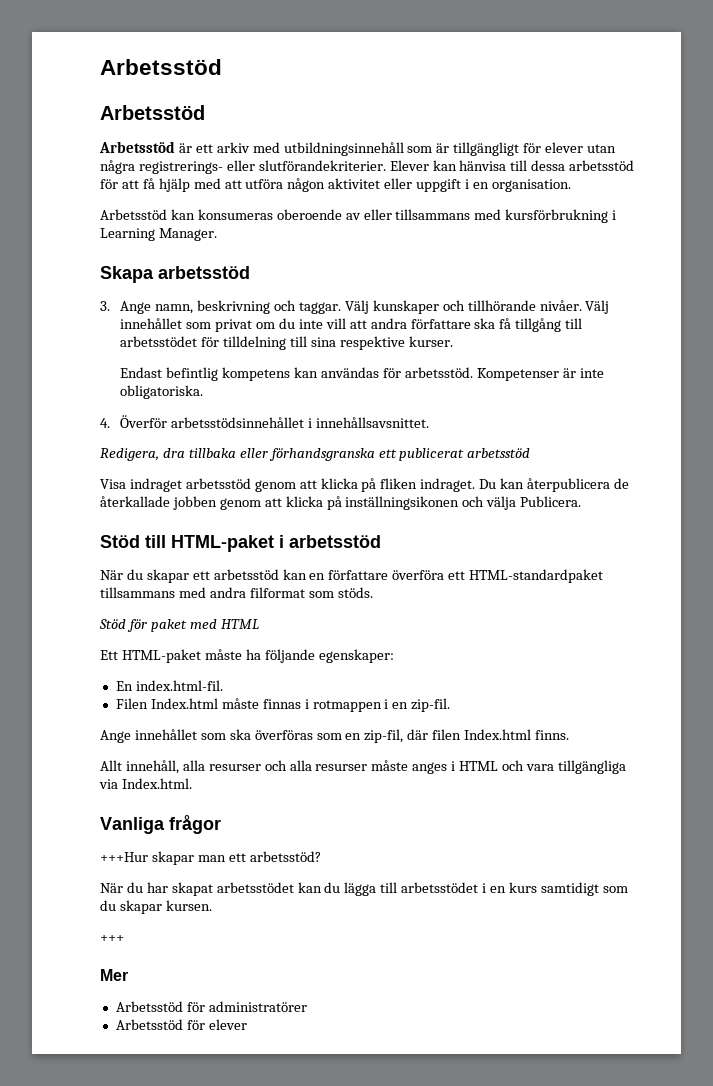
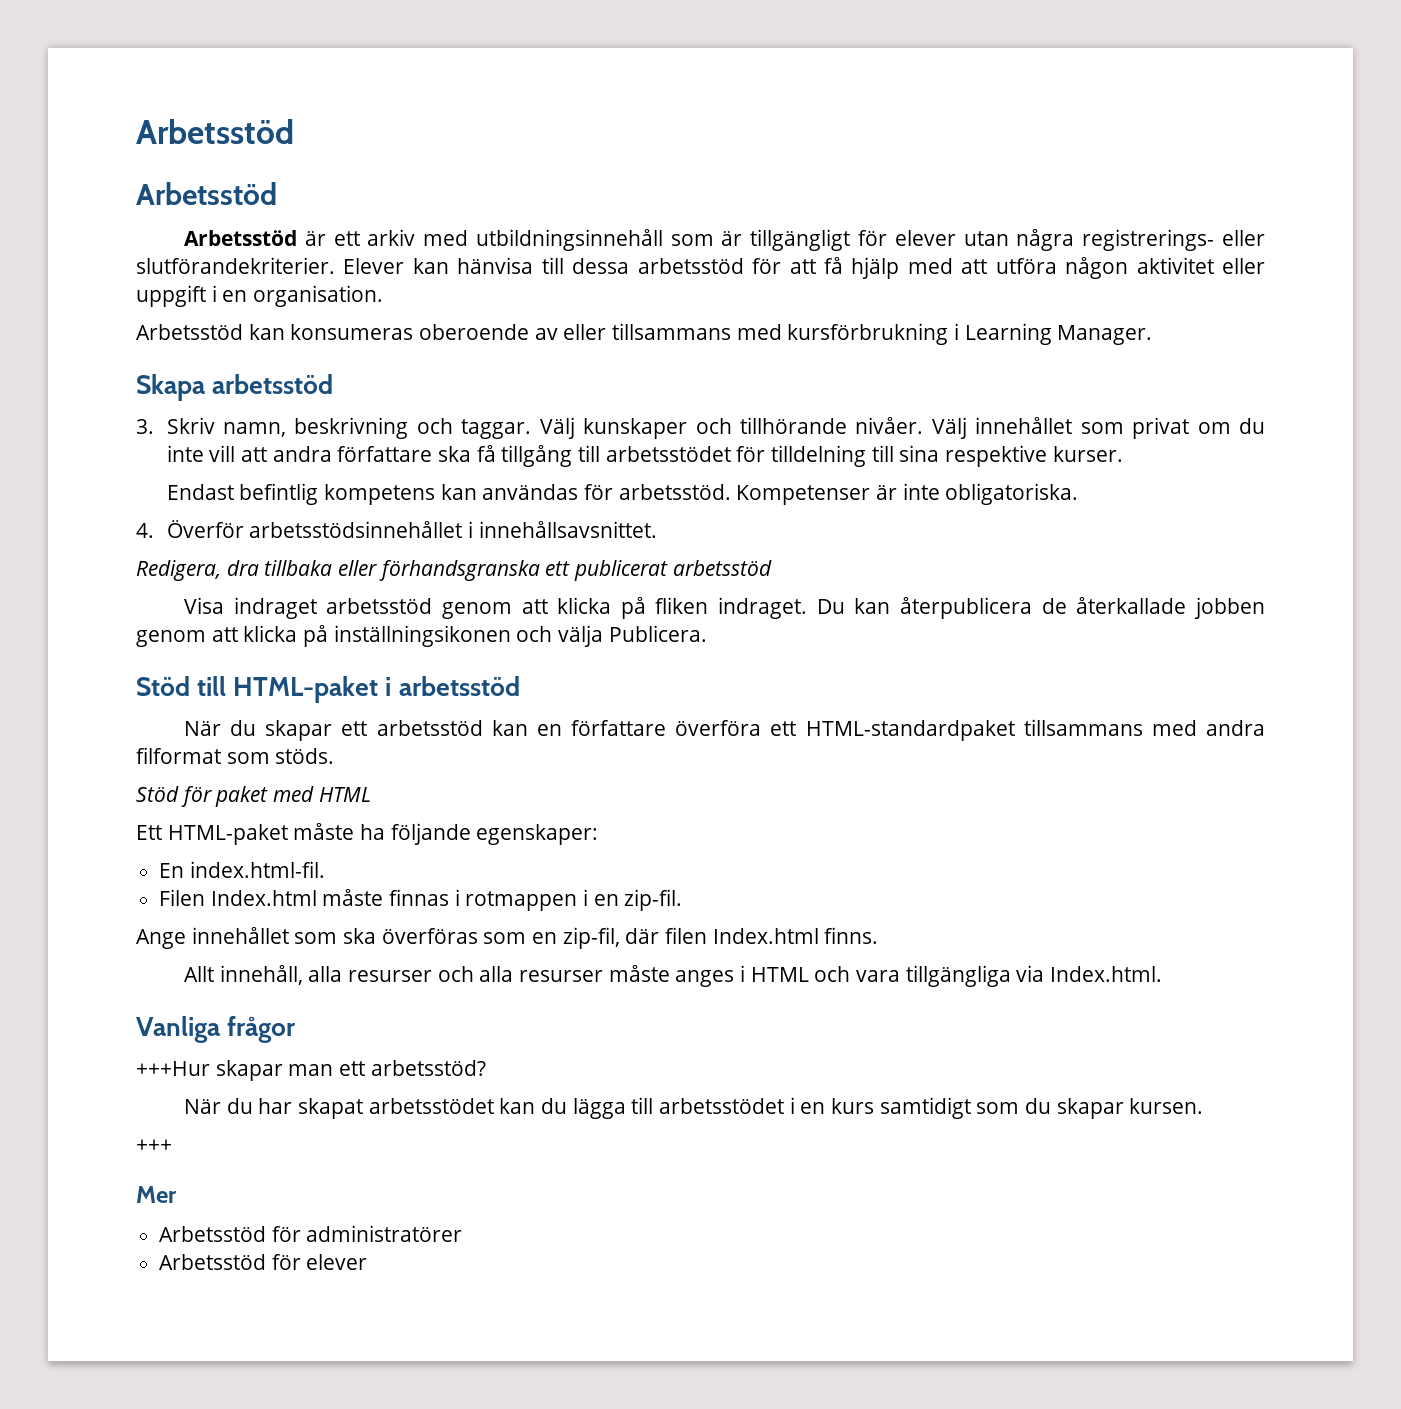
- 3. Ange namn, beskrivning och taggar.
+ 3. Skriv namn, beskrivning och taggar.

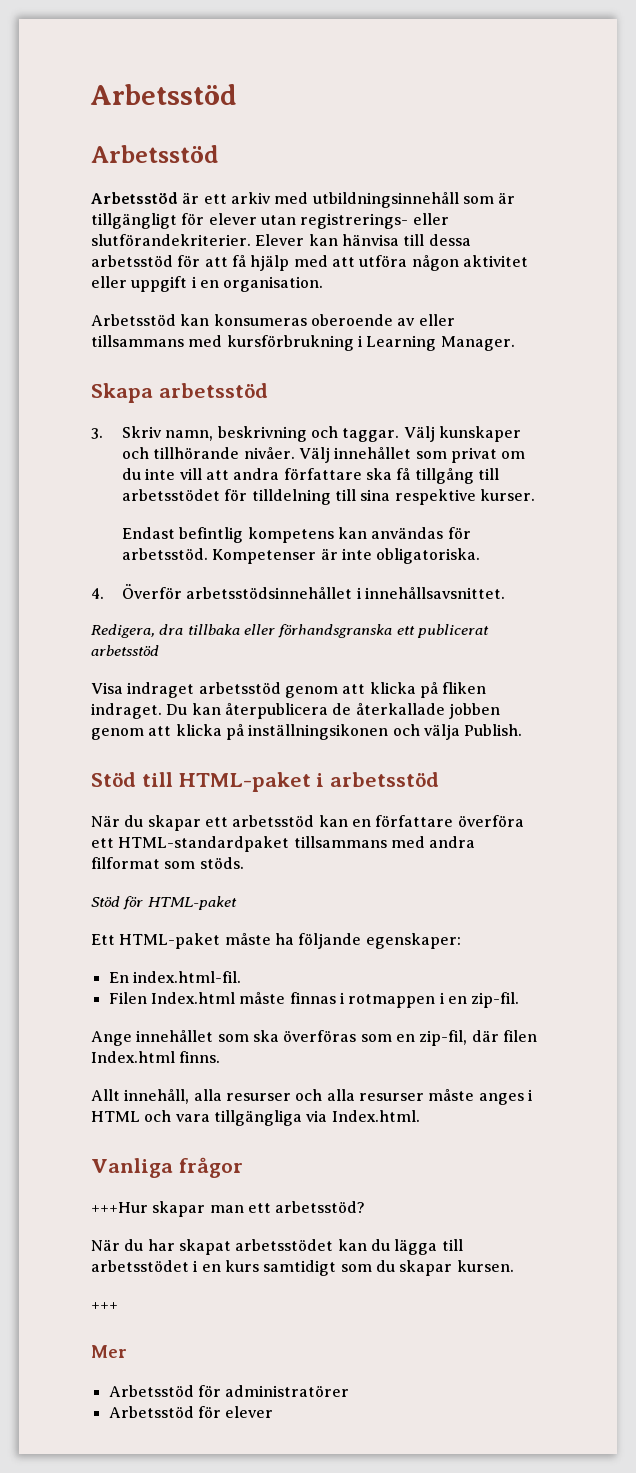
- Arbetsstöd är ett arkiv med utbildningsinnehåll som är tillgängligt för elever utan några registrerings- eller slutförandekriterier.
+ Arbetsstöd är ett arkiv med utbildningsinnehåll som är tillgängligt för elever utan registrerings- eller slutförandekriterier.
- Du kan återpublicera de återkallade jobben genom att klicka på inställningsikonen och välja Publicera.
+ Du kan återpublicera de återkallade jobben genom att klicka på inställningsikonen och välja Publish.
- Stöd för paket med HTML
+ Stöd för HTML-paket

